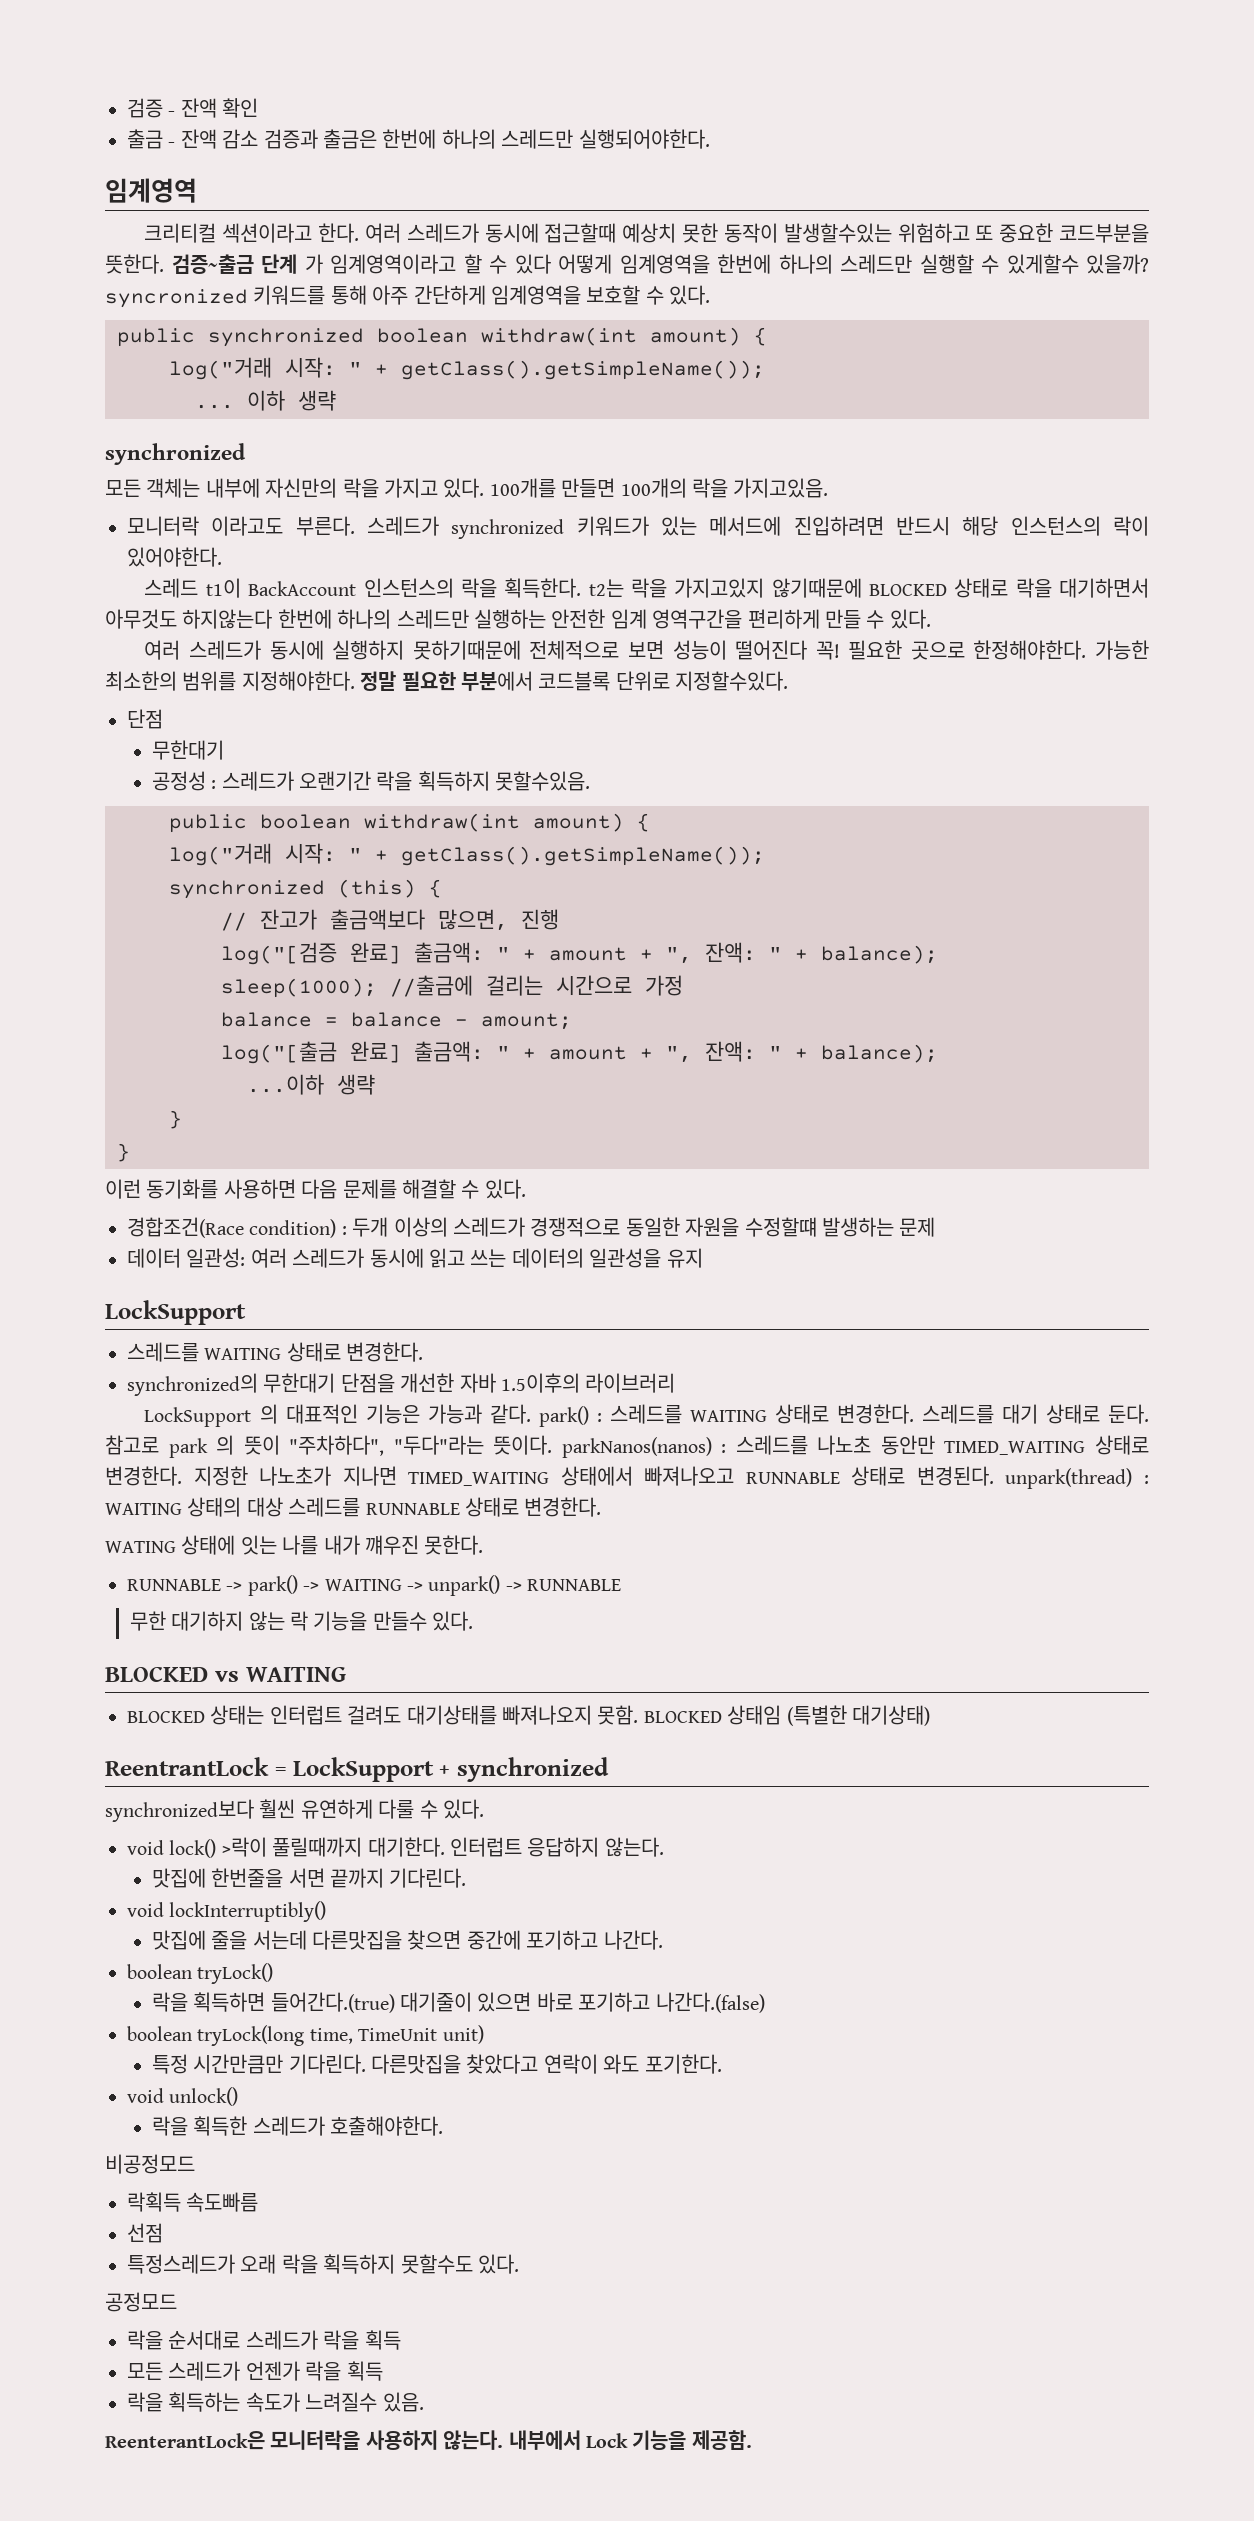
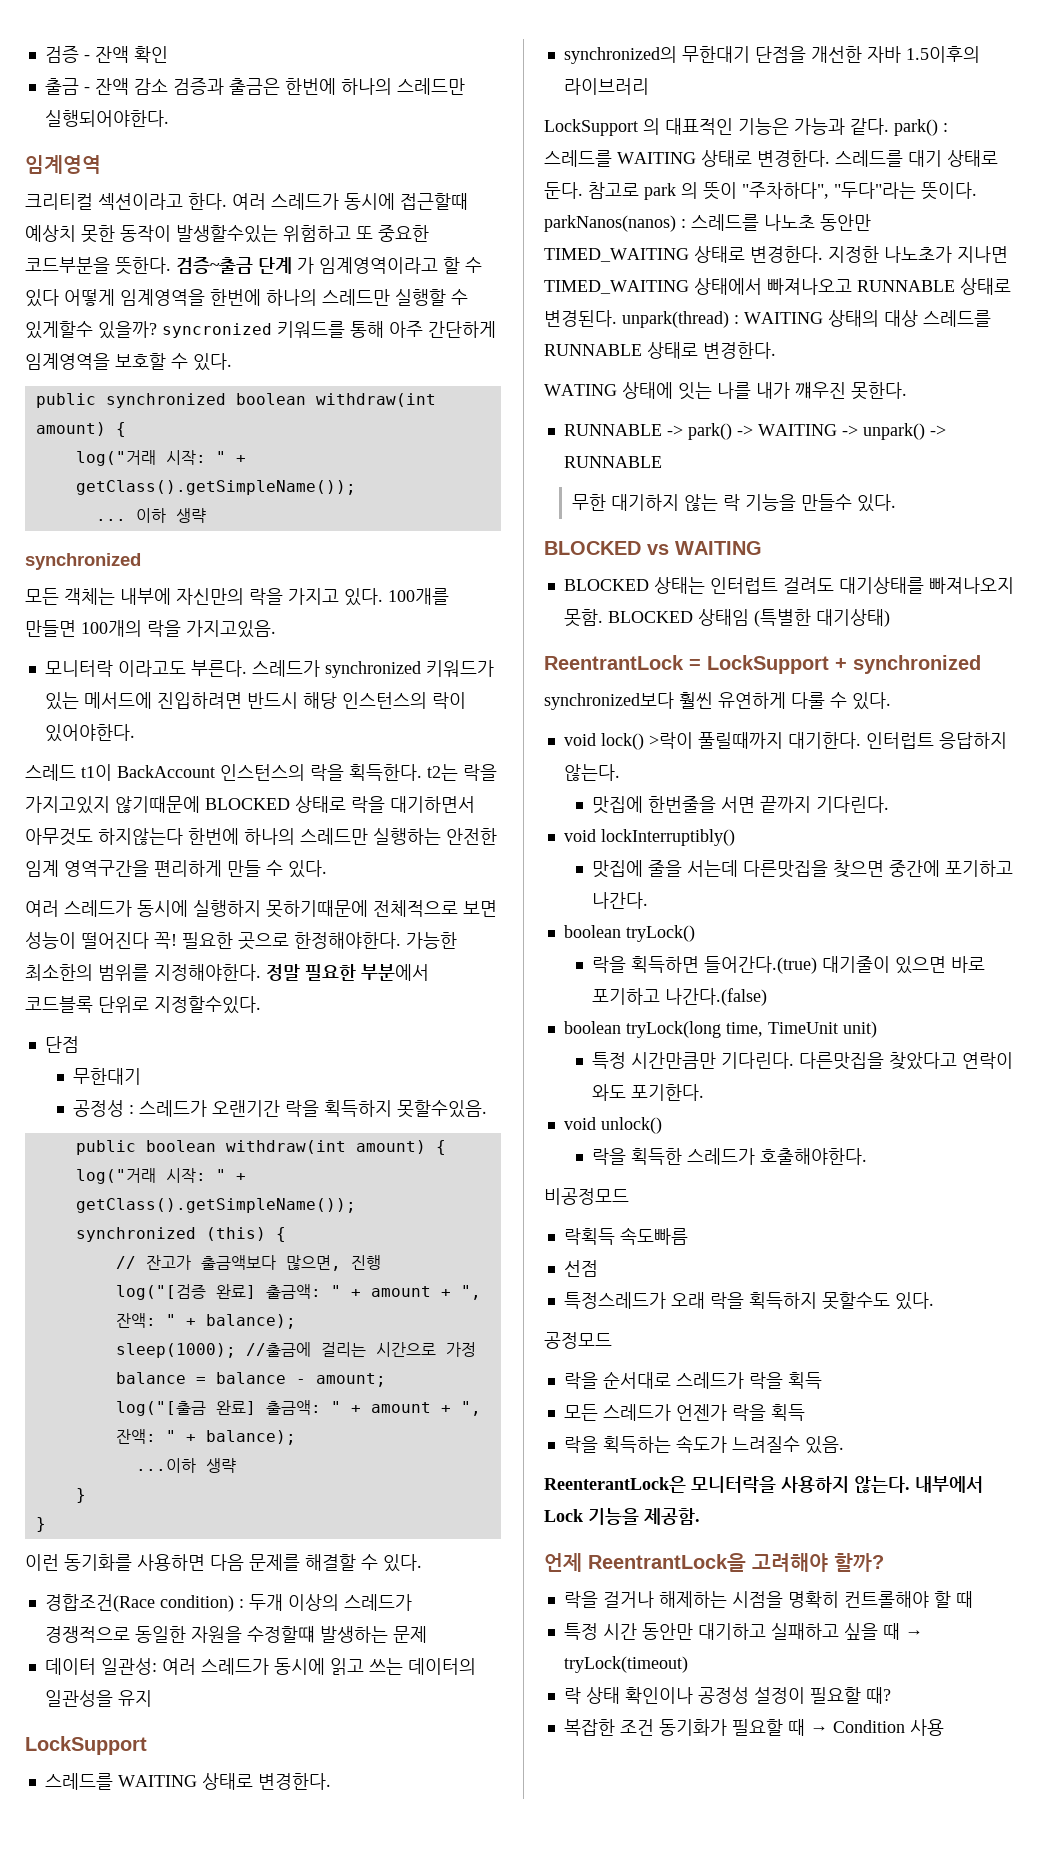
+ 언제 ReentrantLock을 고려해야 할까?
+ 락을 걸거나 해제하는 시점을 명확히 컨트롤해야 할 때
+ 특정 시간 동안만 대기하고 실패하고 싶을 때 → tryLock(timeout)
+ 락 상태 확인이나 공정성 설정이 필요할 때?
+ 복잡한 조건 동기화가 필요할 때 → Condition 사용

